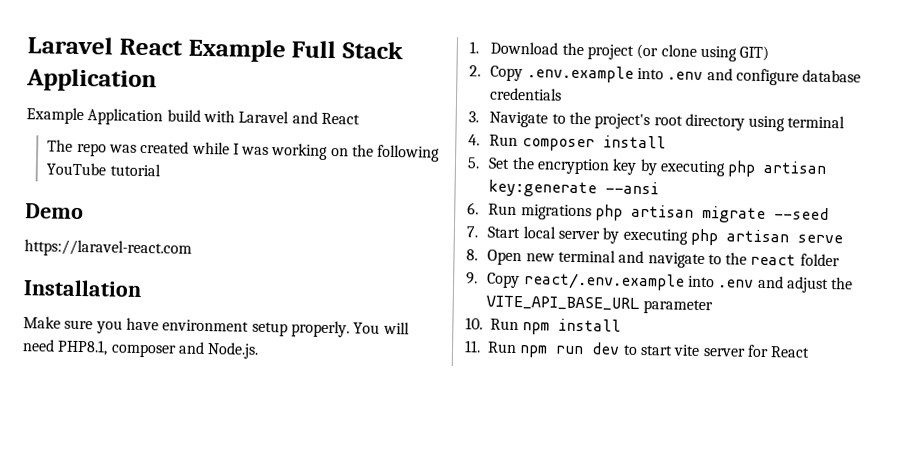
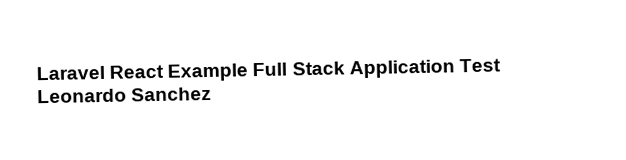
- Laravel React Example Full Stack Application
- Example Application build with Laravel and React
- The repo was created while I was working on the following YouTube tutorial
- Demo
- https://laravel-react.com
- Installation
- Make sure you have environment setup properly. You will need PHP8.1, composer and Node.js.
- 1. Download the project (or clone using GIT)
- 2. Copy .env.example into .env and configure database credentials
- 3. Navigate to the project's root directory using terminal
- 4. Run composer install
- 5. Set the encryption key by executing php artisan key:generate --ansi
- 6. Run migrations php artisan migrate --seed
- 7. Start local server by executing php artisan serve
- 8. Open new terminal and navigate to the react folder
- 9. Copy react/.env.example into .env and adjust the VITE_API_BASE_URL parameter
- 10. Run npm install
- 11. Run npm run dev to start vite server for React
+ Laravel React Example Full Stack Application Test Leonardo Sanchez

